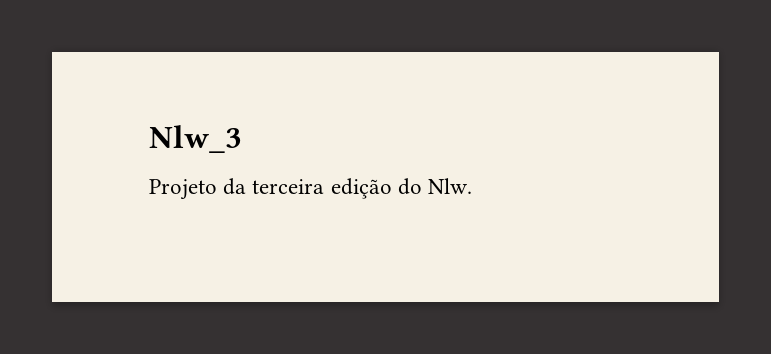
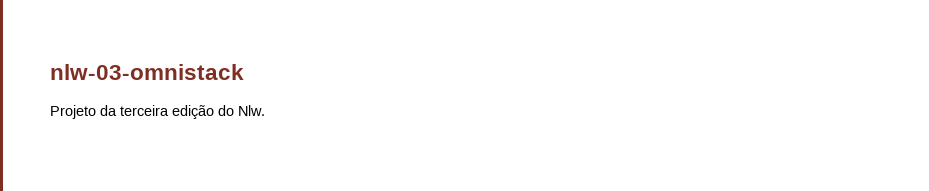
- Nlw_3
+ nlw-03-omnistack

